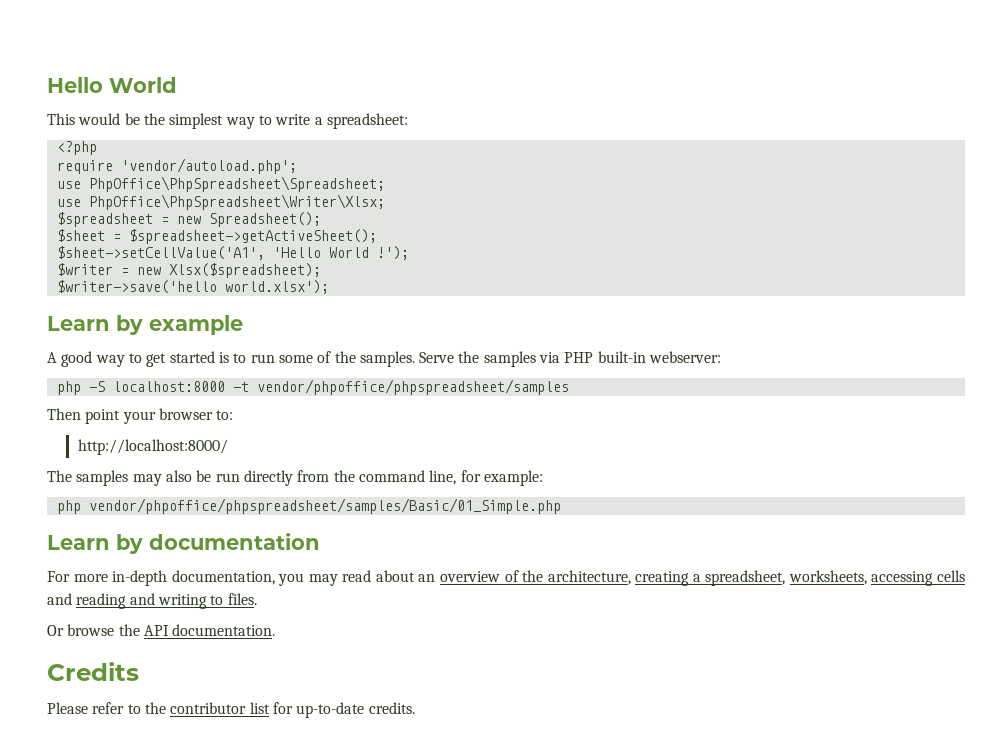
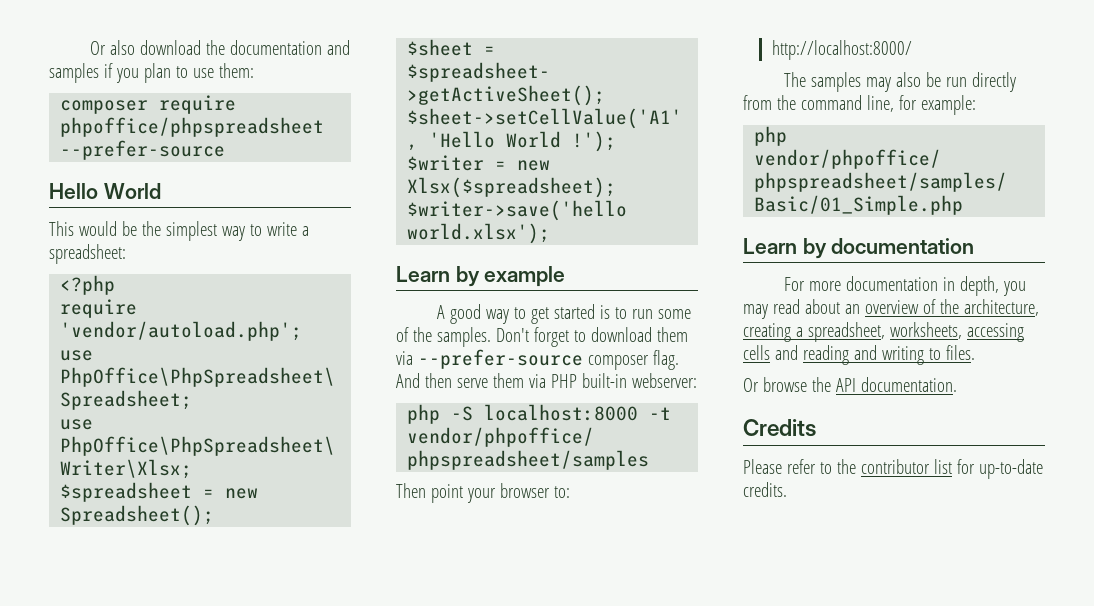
+ Or also download the documentation and samples if you plan to use them:
+ composer require phpoffice/phpspreadsheet --prefer-source
- Serve the samples via PHP built-in webserver:
+ Don't forget to download them via --prefer-source composer flag. And then serve them via PHP built-in webserver:
- For more in-depth documentation, you may read about an overview of the architecture, creating a spreadsheet, worksheets, accessing cells and reading and writing to files.
+ For more documentation in depth, you may read about an overview of the architecture, creating a spreadsheet, worksheets, accessing cells and reading and writing to files.

